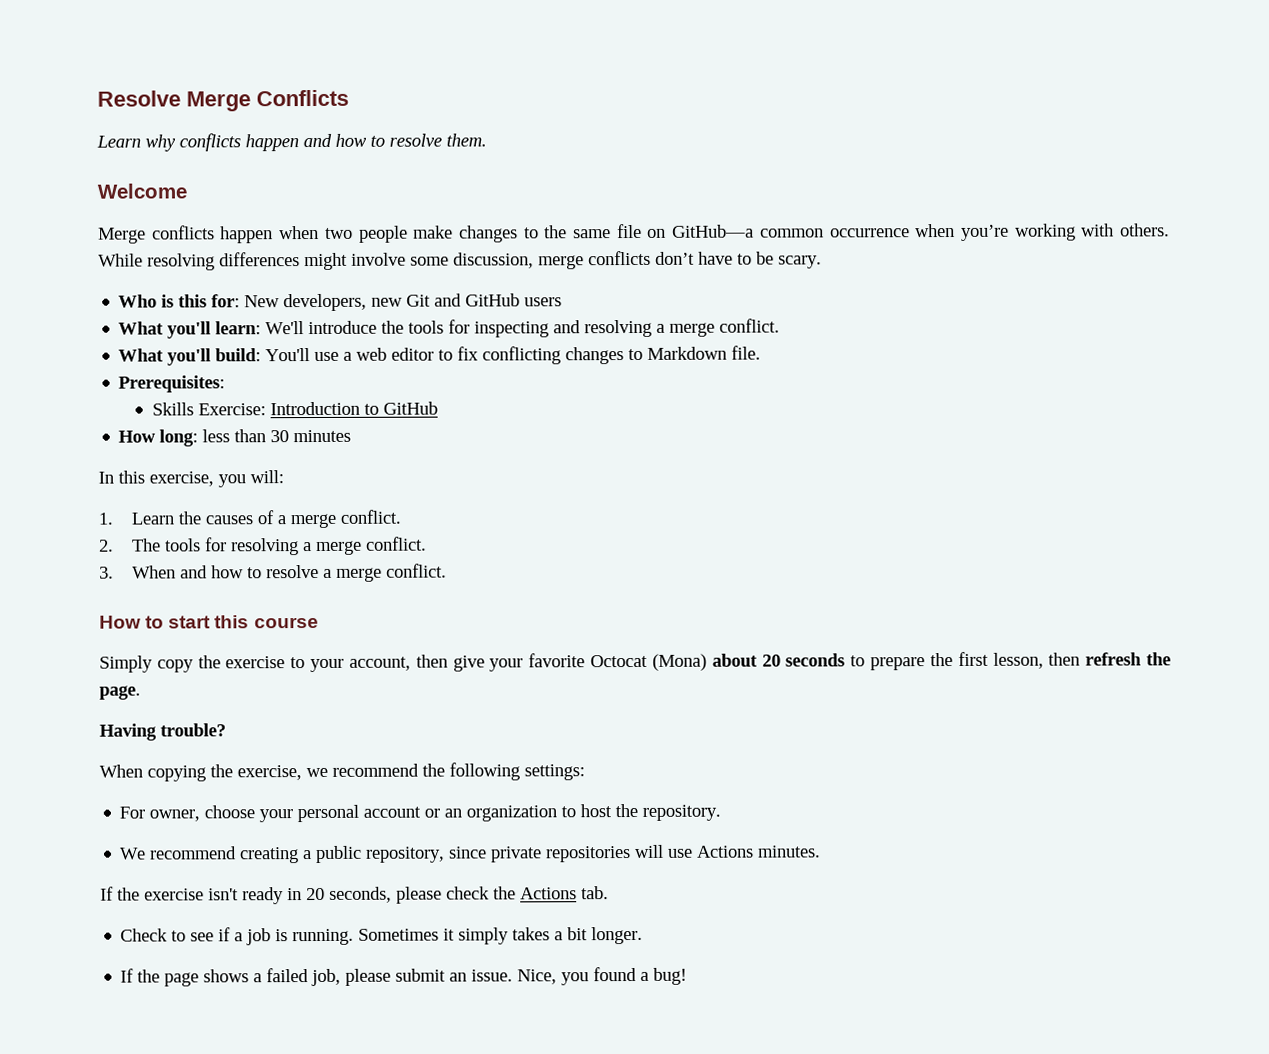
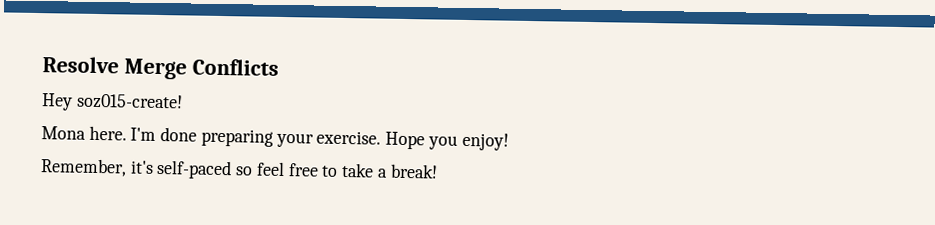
- Learn why conflicts happen and how to resolve them.
- Welcome
- Merge conflicts happen when two people make changes to the same file on GitHub—a common occurrence when you’re working with others. While resolving differences might involve some discussion, merge conflicts don’t have to be scary.
- Who is this for: New developers, new Git and GitHub users
- What you'll learn: We'll introduce the tools for inspecting and resolving a merge conflict.
- What you'll build: You'll use a web editor to fix conflicting changes to Markdown file.
- Prerequisites:
- Skills Exercise: Introduction to GitHub
- How long: less than 30 minutes
- In this exercise, you will:
- 1. Learn the causes of a merge conflict.
- 2. The tools for resolving a merge conflict.
- 3. When and how to resolve a merge conflict.
- How to start this course
- Simply copy the exercise to your account, then give your favorite Octocat (Mona) about 20 seconds to prepare the first lesson, then refresh the page.
- Having trouble?
- When copying the exercise, we recommend the following settings:
- For owner, choose your personal account or an organization to host the repository.
- We recommend creating a public repository, since private repositories will use Actions minutes.
- If the exercise isn't ready in 20 seconds, please check the Actions tab.
- Check to see if a job is running. Sometimes it simply takes a bit longer.
- If the page shows a failed job, please submit an issue. Nice, you found a bug!
+ Hey soz015-create!
+ Mona here. I'm done preparing your exercise. Hope you enjoy!
+ Remember, it's self-paced so feel free to take a break!

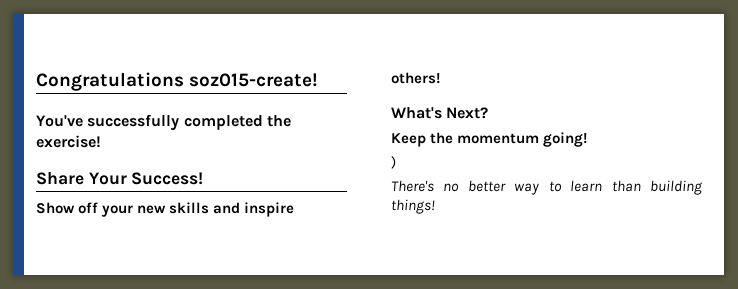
- Resolve Merge Conflicts
- Hey soz015-create!
- Mona here. I'm done preparing your exercise. Hope you enjoy!
- Remember, it's self-paced so feel free to take a break!
+ Congratulations soz015-create!
+ You've successfully completed the exercise!
+ Share Your Success!
+ Show off your new skills and inspire others!
+ What's Next?
+ Keep the momentum going!
+ )
+ There's no better way to learn than building things!

